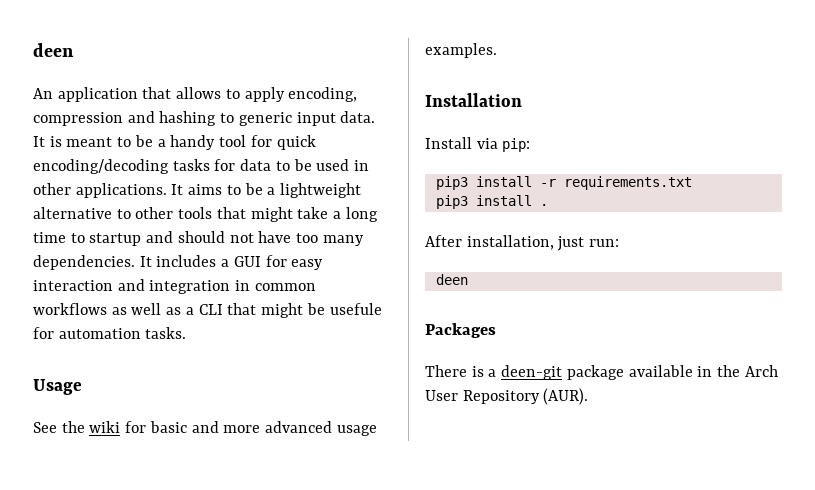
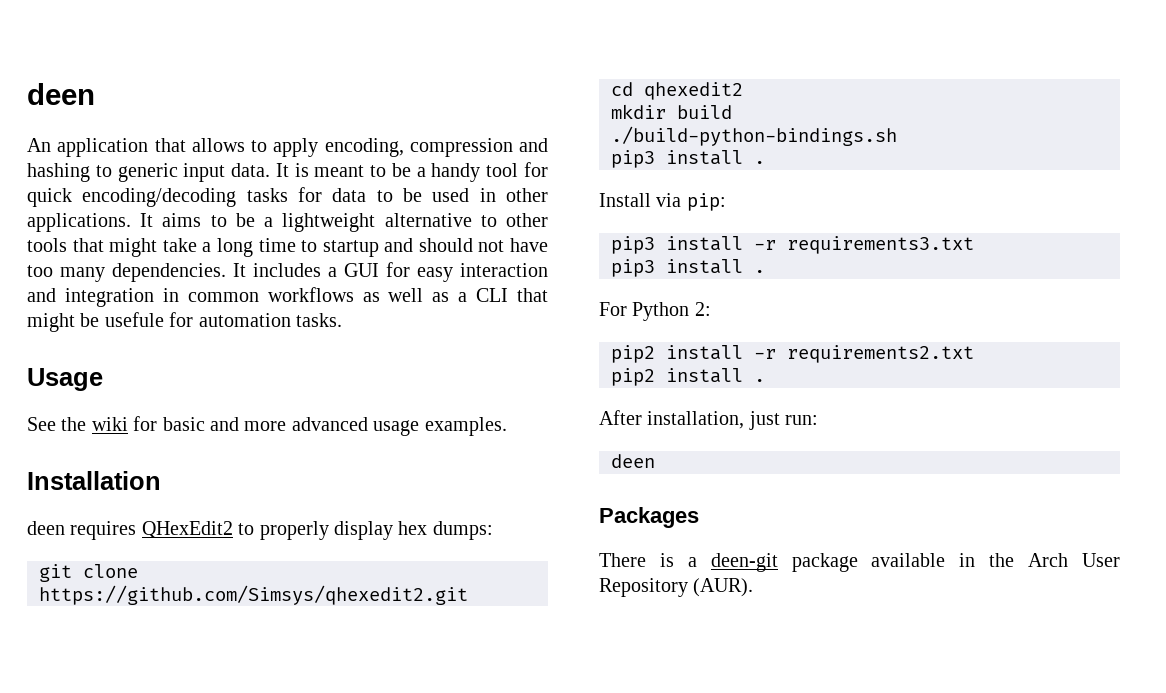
+ deen requires QHexEdit2 to properly display hex dumps:
+ git clone https://github.com/Simsys/qhexedit2.git
+ cd qhexedit2
+ mkdir build
+ ./build-python-bindings.sh
+ pip3 install .
- pip3 install -r requirements.txt
+ pip3 install -r requirements3.txt
  pip3 install .
+ For Python 2:
+ pip2 install -r requirements2.txt
+ pip2 install .

